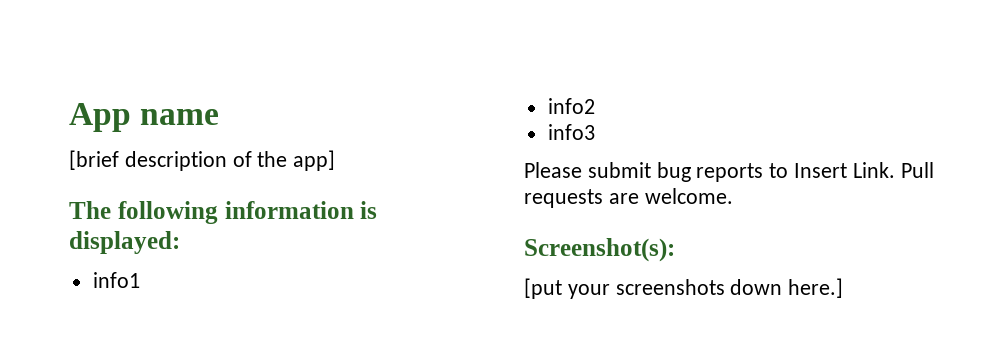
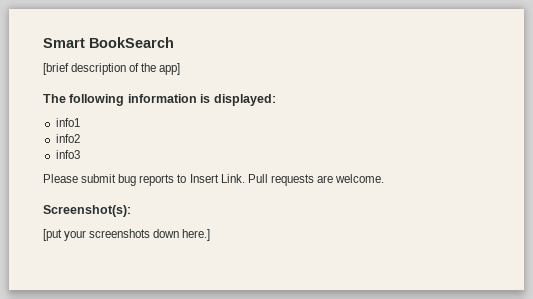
- App name
+ Smart BookSearch

